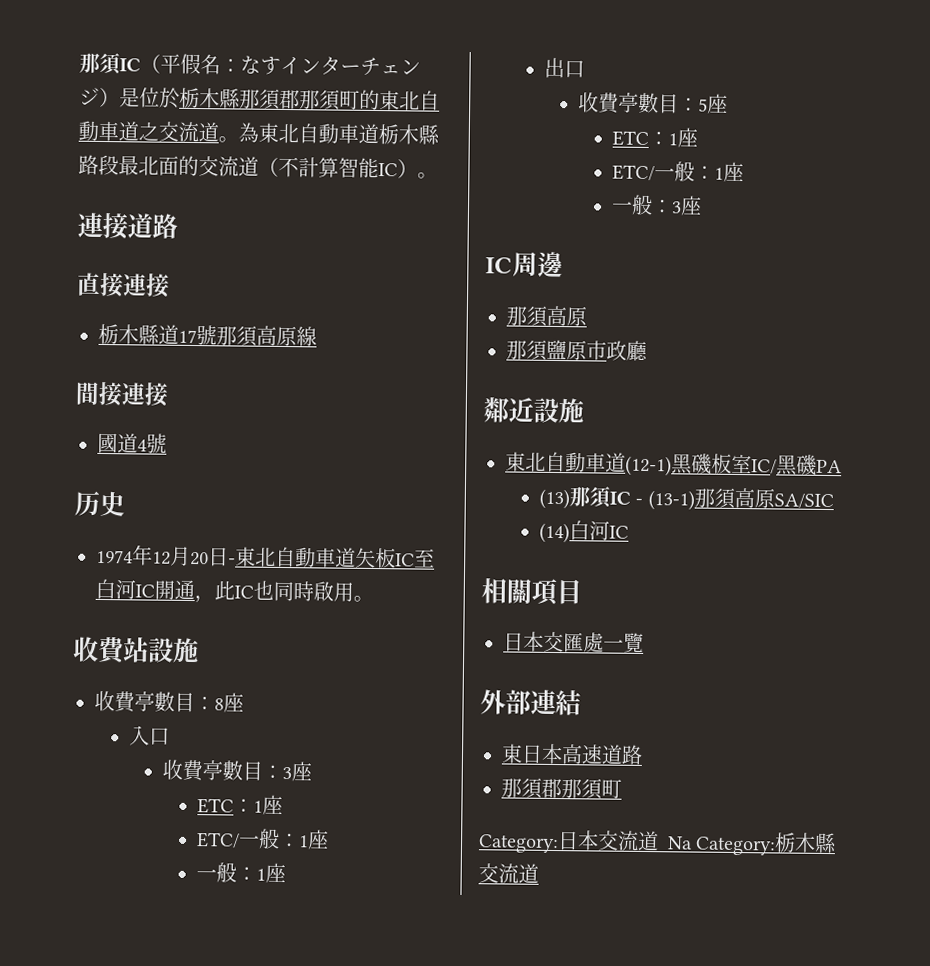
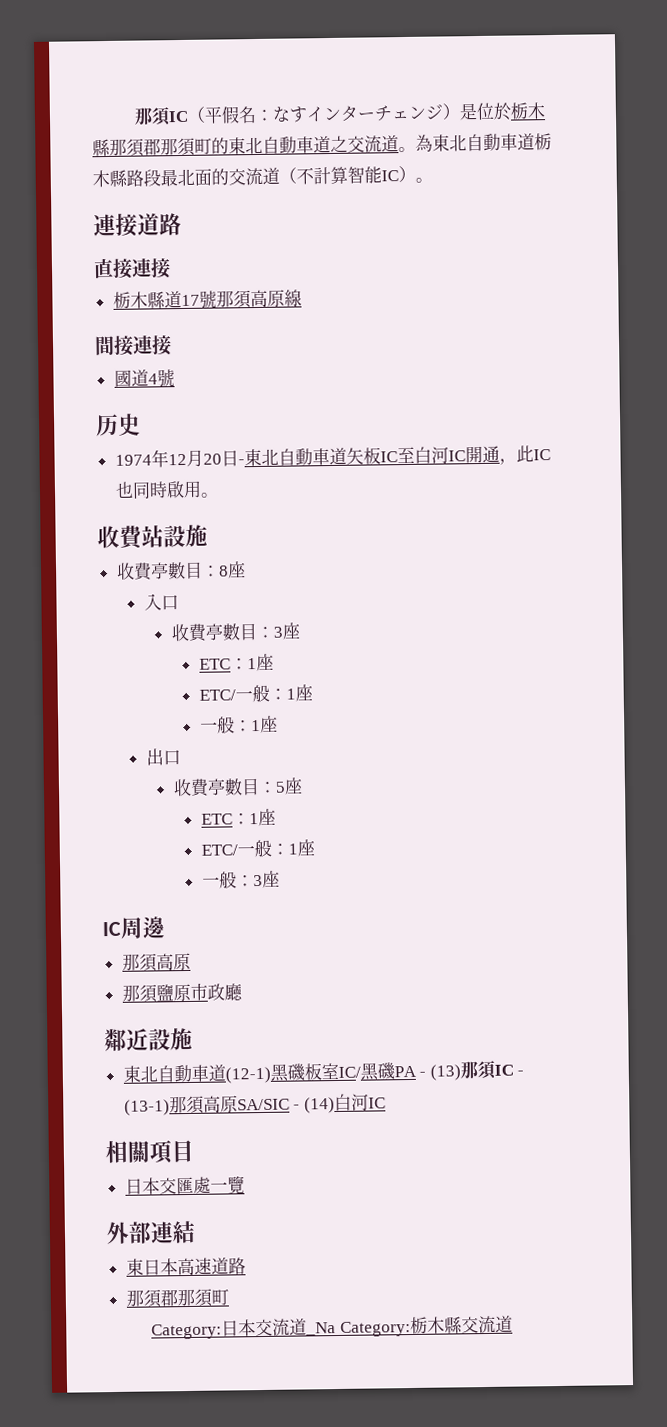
- 東北自動車道(12-1)黑磯板室IC/黑磯PA
- (13)那須IC - (13-1)那須高原SA/SIC
- (14)白河IC
+ 東北自動車道(12-1)黑磯板室IC/黑磯PA - (13)那須IC - (13-1)那須高原SA/SIC - (14)白河IC

